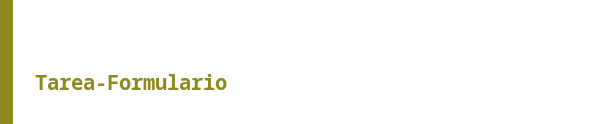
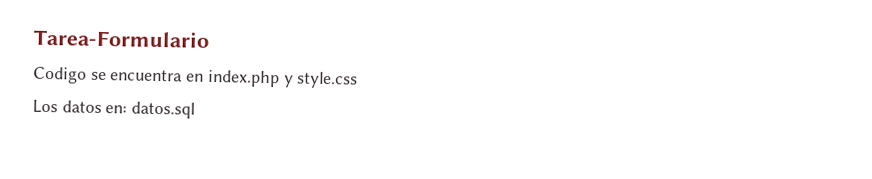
+ Codigo se encuentra en index.php y style.css
+ Los datos en: datos.sql

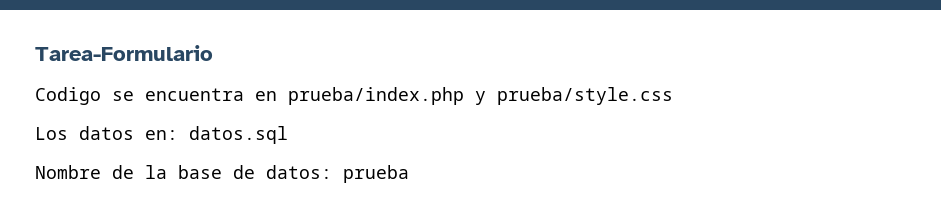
- Codigo se encuentra en index.php y style.css
+ Codigo se encuentra en prueba/index.php y prueba/style.css
+ Nombre de la base de datos: prueba

